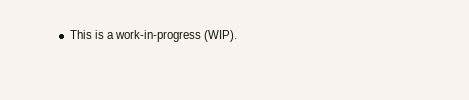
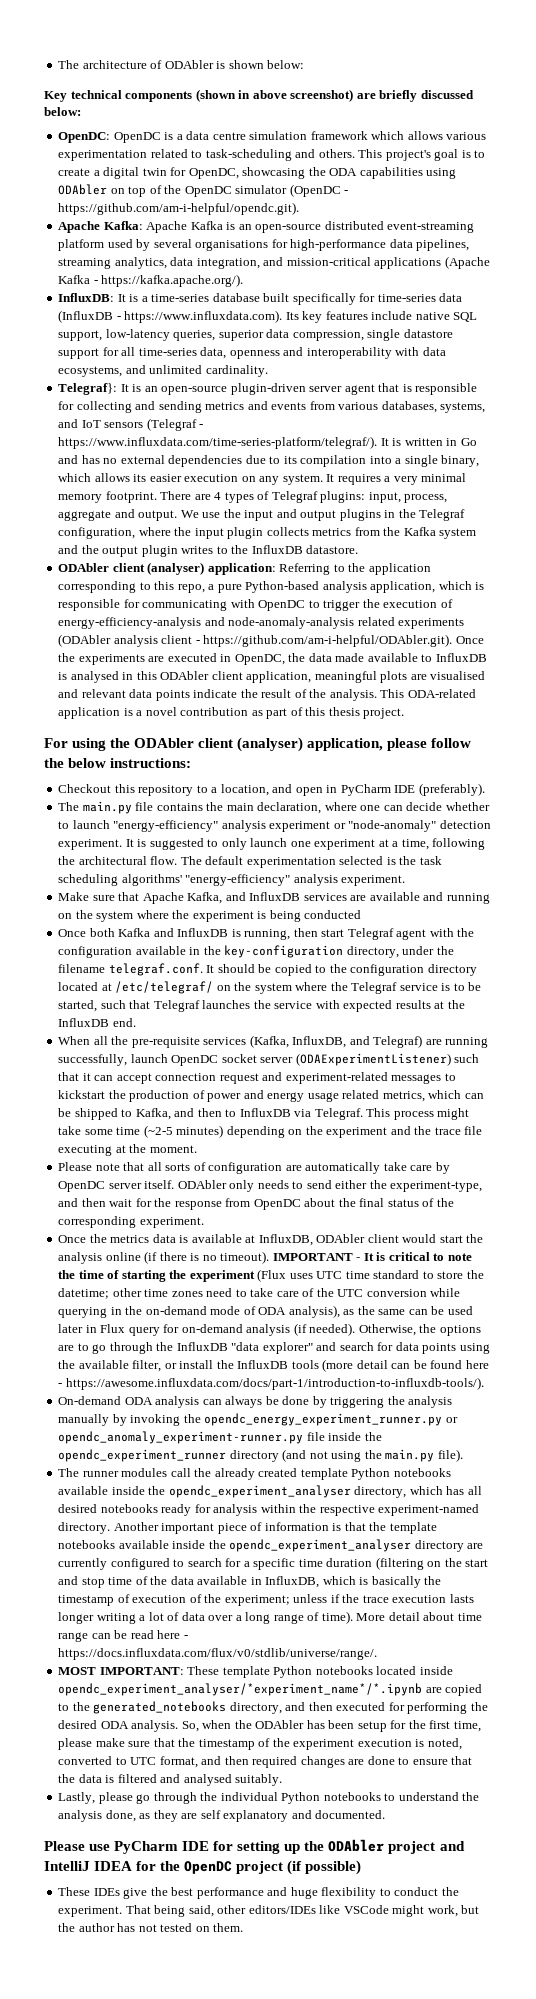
- This is a work-in-progress (WIP).
+ The architecture of ODAbler is shown below:
+ Key technical components (shown in above screenshot) are briefly discussed below:
+ OpenDC: OpenDC is a data centre simulation framework which allows various experimentation related to task-scheduling and others. This project's goal is to create a digital twin for OpenDC, showcasing the ODA capabilities using ODAbler on top of the OpenDC simulator (OpenDC - https://github.com/am-i-helpful/opendc.git).
+ Apache Kafka: Apache Kafka is an open-source distributed event-streaming platform used by several organisations for high-performance data pipelines, streaming analytics, data integration, and mission-critical applications (Apache Kafka - https://kafka.apache.org/).
+ InfluxDB: It is a time-series database built specifically for time-series data (InfluxDB - https://www.influxdata.com). Its key features include native SQL support, low-latency queries, superior data compression, single datastore support for all time-series data, openness and interoperability with data ecosystems, and unlimited cardinality.
+ Telegraf}: It is an open-source plugin-driven server agent that is responsible for collecting and sending metrics and events from various databases, systems, and IoT sensors (Telegraf - https://www.influxdata.com/time-series-platform/telegraf/). It is written in Go and has no external dependencies due to its compilation into a single binary, which allows its easier execution on any system. It requires a very minimal memory footprint. There are 4 types of Telegraf plugins: input, process, aggregate and output. We use the input and output plugins in the Telegraf configuration, where the input plugin collects metrics from the Kafka system and the output plugin writes to the InfluxDB datastore.
+ ODAbler client (analyser) application: Referring to the application corresponding to this repo, a pure Python-based analysis application, which is responsible for communicating with OpenDC to trigger the execution of energy-efficiency-analysis and node-anomaly-analysis related experiments (ODAbler analysis client - https://github.com/am-i-helpful/ODAbler.git). Once the experiments are executed in OpenDC, the data made available to InfluxDB is analysed in this ODAbler client application, meaningful plots are visualised and relevant data points indicate the result of the analysis. This ODA-related application is a novel contribution as part of this thesis project.
+ For using the ODAbler client (analyser) application, please follow the below instructions:
+ Checkout this repository to a location, and open in PyCharm IDE (preferably).
+ The main.py file contains the main declaration, where one can decide whether to launch "energy-efficiency" analysis experiment or "node-anomaly" detection experiment. It is suggested to only launch one experiment at a time, following the architectural flow. The default experimentation selected is the task scheduling algorithms' "energy-efficiency" analysis experiment.
+ Make sure that Apache Kafka, and InfluxDB services are available and running on the system where the experiment is being conducted
+ Once both Kafka and InfluxDB is running, then start Telegraf agent with the configuration available in the key-configuration directory, under the filename telegraf.conf. It should be copied to the configuration directory located at /etc/telegraf/ on the system where the Telegraf service is to be started, such that Telegraf launches the service with expected results at the InfluxDB end.
+ When all the pre-requisite services (Kafka, InfluxDB, and Telegraf) are running successfully, launch OpenDC socket server (ODAExperimentListener) such that it can accept connection request and experiment-related messages to kickstart the production of power and energy usage related metrics, which can be shipped to Kafka, and then to InfluxDB via Telegraf. This process might take some time (~2-5 minutes) depending on the experiment and the trace file executing at the moment.
+ Please note that all sorts of configuration are automatically take care by OpenDC server itself. ODAbler only needs to send either the experiment-type, and then wait for the response from OpenDC about the final status of the corresponding experiment.
+ Once the metrics data is available at InfluxDB, ODAbler client would start the analysis online (if there is no timeout). IMPORTANT - It is critical to note the time of starting the experiment (Flux uses UTC time standard to store the datetime; other time zones need to take care of the UTC conversion while querying in the on-demand mode of ODA analysis), as the same can be used later in Flux query for on-demand analysis (if needed). Otherwise, the options are to go through the InfluxDB "data explorer" and search for data points using the available filter, or install the InfluxDB tools (more detail can be found here - https://awesome.influxdata.com/docs/part-1/introduction-to-influxdb-tools/).
+ On-demand ODA analysis can always be done by triggering the analysis manually by invoking the opendc_energy_experiment_runner.py or opendc_anomaly_experiment-runner.py file inside the opendc_experiment_runner directory (and not using the main.py file).
+ The runner modules call the already created template Python notebooks available inside the opendc_experiment_analyser directory, which has all desired notebooks ready for analysis within the respective experiment-named directory. Another important piece of information is that the template notebooks available inside the opendc_experiment_analyser directory are currently configured to search for a specific time duration (filtering on the start and stop time of the data available in InfluxDB, which is basically the timestamp of execution of the experiment; unless if the trace execution lasts longer writing a lot of data over a long range of time). More detail about time range can be read here - https://docs.influxdata.com/flux/v0/stdlib/universe/range/.
+ MOST IMPORTANT: These template Python notebooks located inside opendc_experiment_analyser/*experiment_name*/*.ipynb are copied to the generated_notebooks directory, and then executed for performing the desired ODA analysis. So, when the ODAbler has been setup for the first time, please make sure that the timestamp of the experiment execution is noted, converted to UTC format, and then required changes are done to ensure that the data is filtered and analysed suitably.
+ Lastly, please go through the individual Python notebooks to understand the analysis done, as they are self explanatory and documented.
+ Please use PyCharm IDE for setting up the ODAbler project and IntelliJ IDEA for the OpenDC project (if possible)
+ These IDEs give the best performance and huge flexibility to conduct the experiment. That being said, other editors/IDEs like VSCode might work, but the author has not tested on them.

